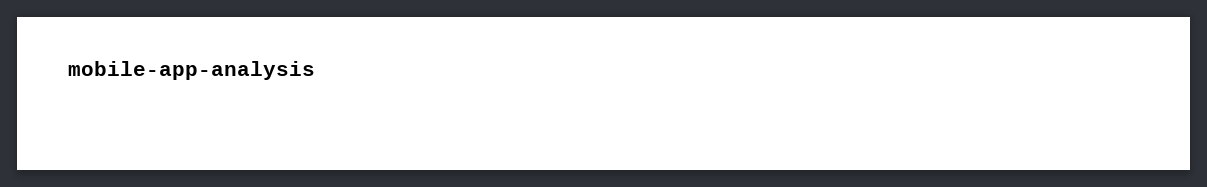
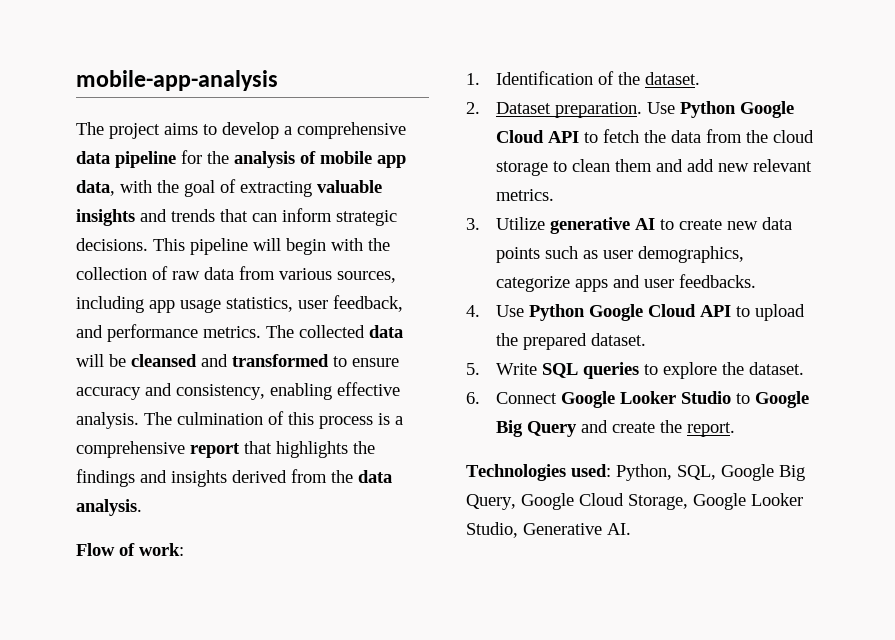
+ The project aims to develop a comprehensive data pipeline for the analysis of mobile app data, with the goal of extracting valuable insights and trends that can inform strategic decisions. This pipeline will begin with the collection of raw data from various sources, including app usage statistics, user feedback, and performance metrics. The collected data will be cleansed and transformed to ensure accuracy and consistency, enabling effective analysis. The culmination of this process is a comprehensive report that highlights the findings and insights derived from the data analysis.
+ Flow of work:
+ 1. Identification of the dataset.
+ 2. Dataset preparation. Use Python Google Cloud API to fetch the data from the cloud storage to clean them and add new relevant metrics.
+ 3. Utilize generative AI to create new data points such as user demographics, categorize apps and user feedbacks.
+ 4. Use Python Google Cloud API to upload the prepared dataset.
+ 5. Write SQL queries to explore the dataset.
+ 6. Connect Google Looker Studio to Google Big Query and create the report.
+ Technologies used: Python, SQL, Google Big Query, Google Cloud Storage, Google Looker Studio, Generative AI.

